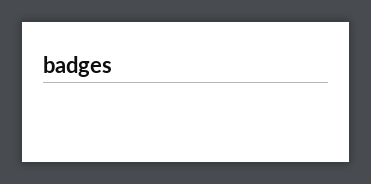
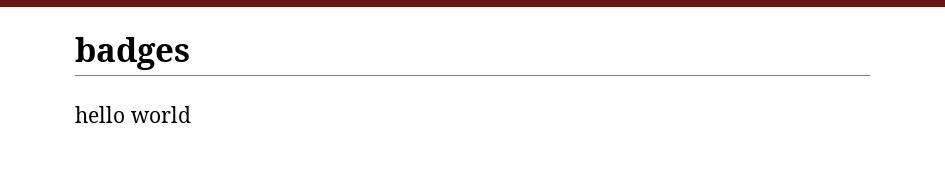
+ hello world

